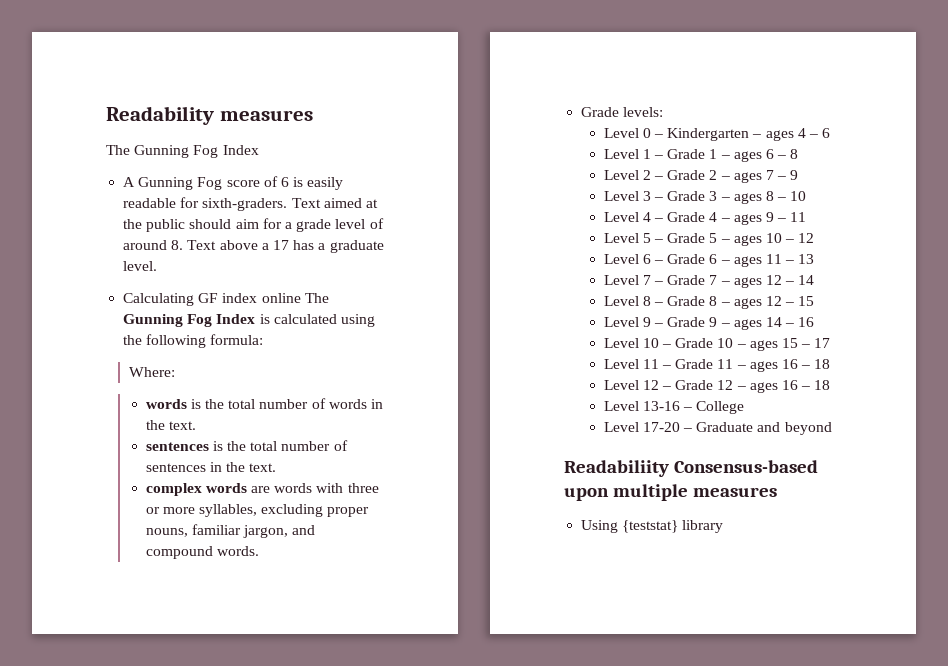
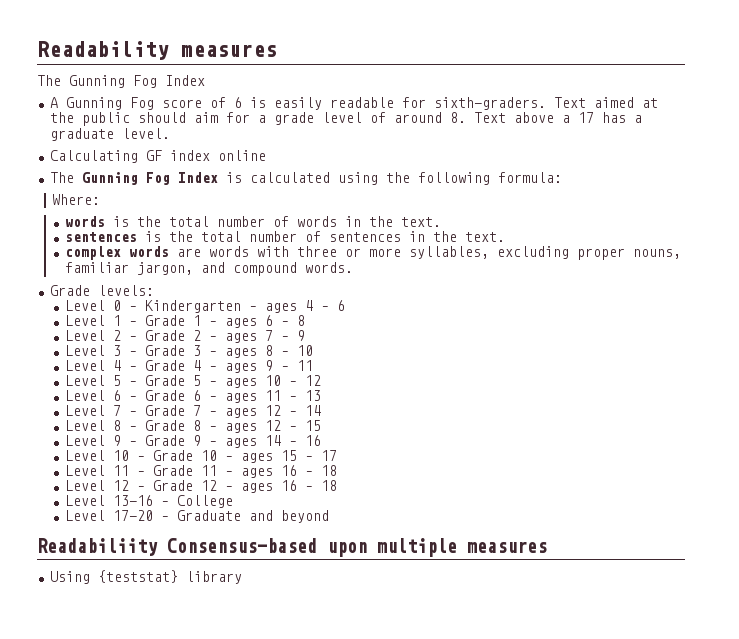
- Calculating GF index online The Gunning Fog Index is calculated using the following formula:
+ Calculating GF index online
+ The Gunning Fog Index is calculated using the following formula:

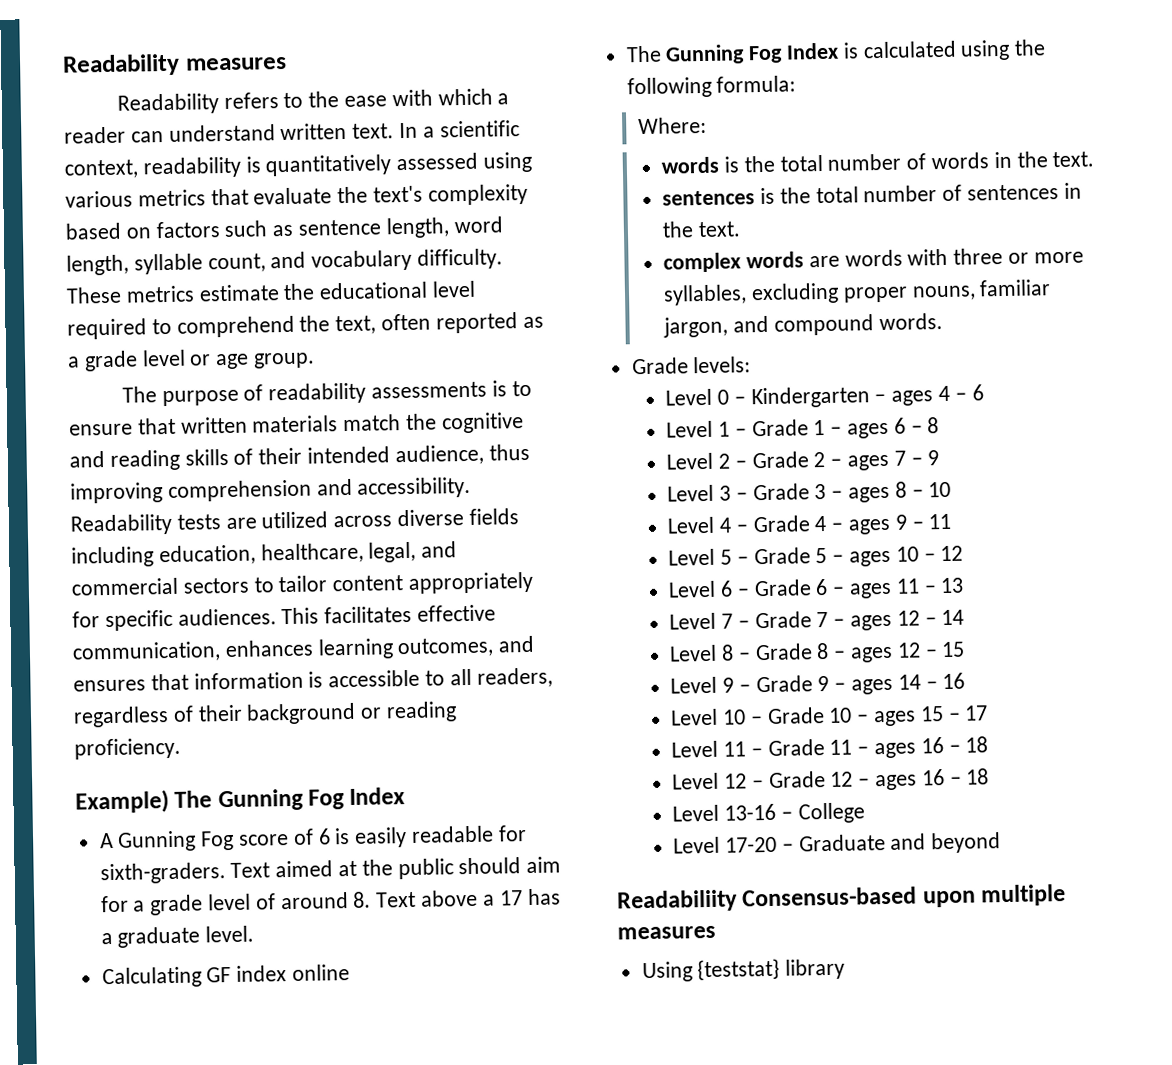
  Readability measures
- The Gunning Fog Index
+ Readability refers to the ease with which a reader can understand written text. In a scientific context, readability is quantitatively assessed using various metrics that evaluate the text's complexity based on factors such as sentence length, word length, syllable count, and vocabulary difficulty. These metrics estimate the educational level required to comprehend the text, often reported as a grade level or age group.
+ The purpose of readability assessments is to ensure that written materials match the cognitive and reading skills of their intended audience, thus improving comprehension and accessibility. Readability tests are utilized across diverse fields including education, healthcare, legal, and commercial sectors to tailor content appropriately for specific audiences. This facilitates effective communication, enhances learning outcomes, and ensures that information is accessible to all readers, regardless of their background or reading proficiency.
+ Example) The Gunning Fog Index

